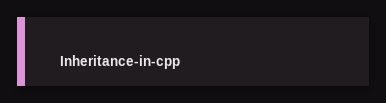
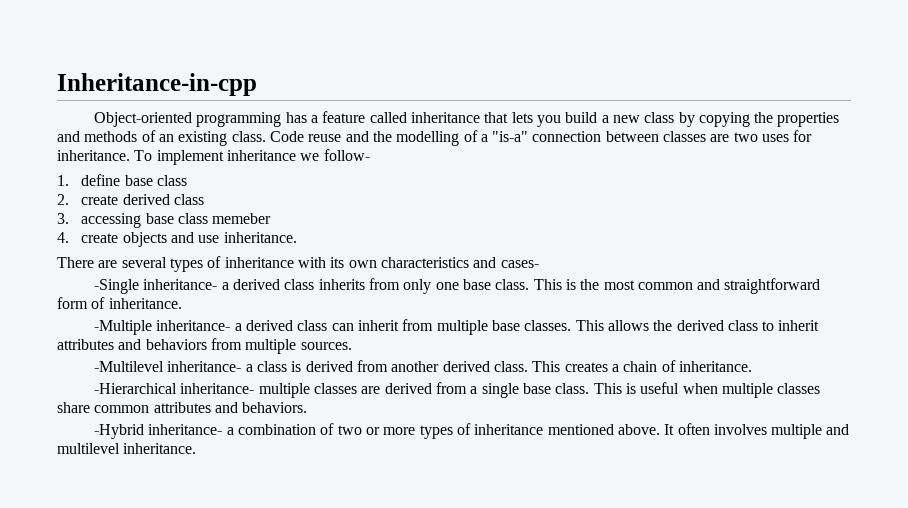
+ Object-oriented programming has a feature called inheritance that lets you build a new class by copying the properties and methods of an existing class. Code reuse and the modelling of a "is-a" connection between classes are two uses for inheritance. To implement inheritance we follow-
+ 1. define base class
+ 2. create derived class
+ 3. accessing base class memeber
+ 4. create objects and use inheritance.
+ There are several types of inheritance with its own characteristics and cases-
+ -Single inheritance- a derived class inherits from only one base class. This is the most common and straightforward form of inheritance.
+ -Multiple inheritance- a derived class can inherit from multiple base classes. This allows the derived class to inherit attributes and behaviors from multiple sources.
+ -Multilevel inheritance- a class is derived from another derived class. This creates a chain of inheritance.
+ -Hierarchical inheritance- multiple classes are derived from a single base class. This is useful when multiple classes share common attributes and behaviors.
+ -Hybrid inheritance- a combination of two or more types of inheritance mentioned above. It often involves multiple and multilevel inheritance.

